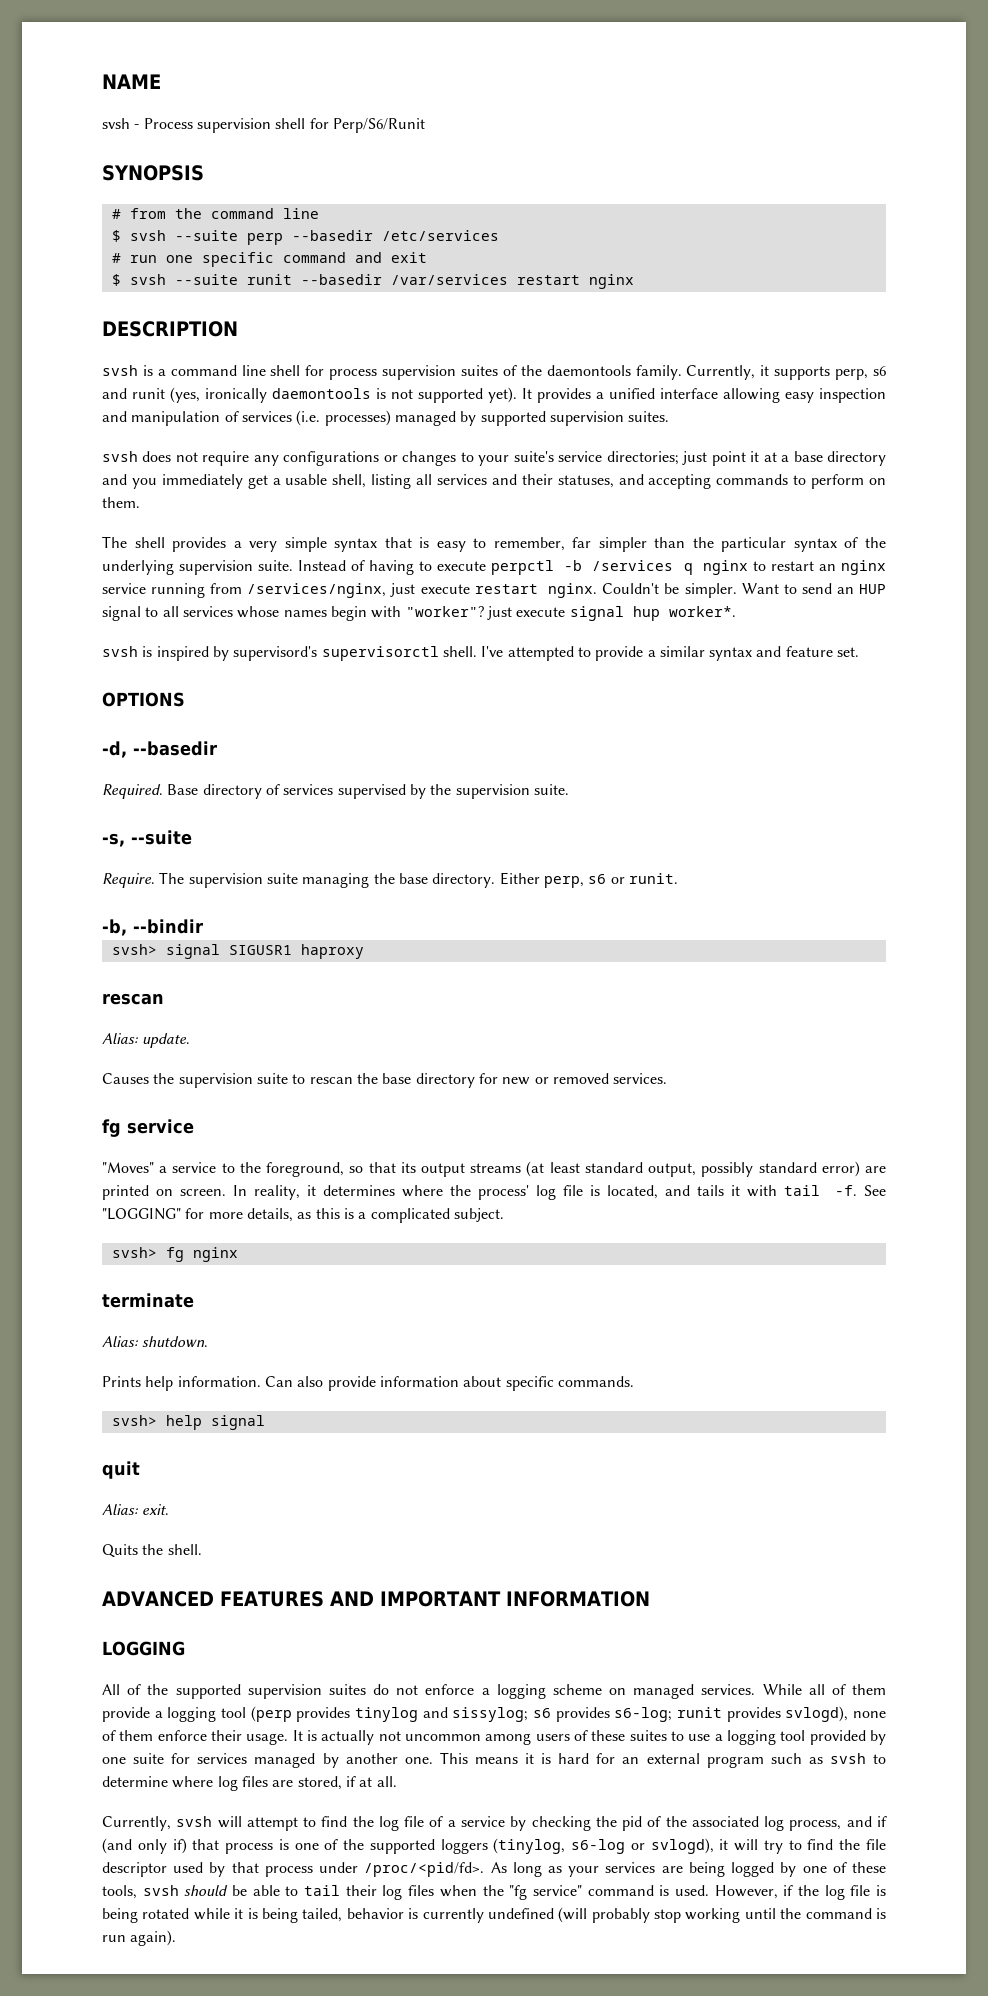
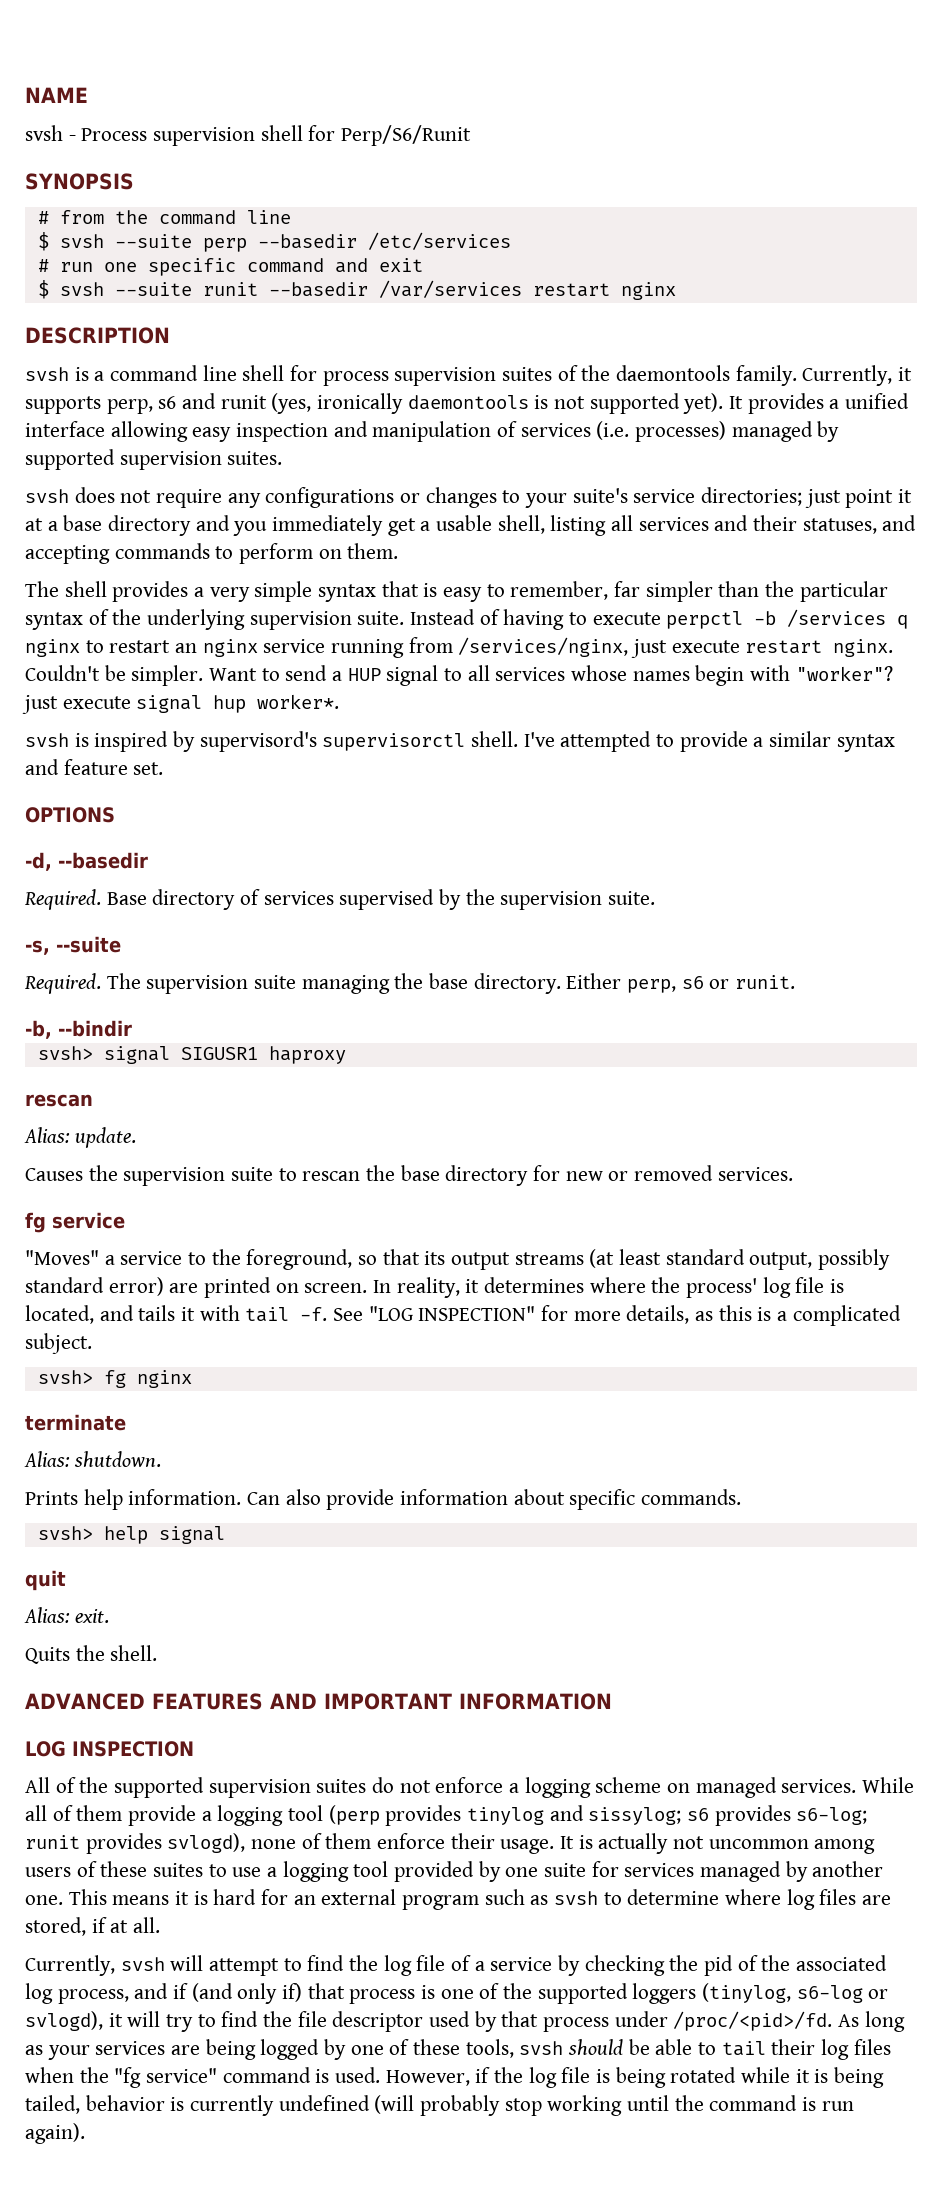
- Want to send an HUP signal to all services whose names begin with "worker"? just execute signal hup worker*.
+ Want to send a HUP signal to all services whose names begin with "worker"? just execute signal hup worker*.
  -s, --suite
- Require.
+ Required.
- See "LOGGING" for more details, as this is a complicated subject.
+ See "LOG INSPECTION" for more details, as this is a complicated subject.
- LOGGING
+ LOG INSPECTION
- Currently, svsh will attempt to find the log file of a service by checking the pid of the associated log process, and if (and only if) that process is one of the supported loggers (tinylog, s6-log or svlogd), it will try to find the file descriptor used by that process under /proc/<pid/fd>.
+ Currently, svsh will attempt to find the log file of a service by checking the pid of the associated log process, and if (and only if) that process is one of the supported loggers (tinylog, s6-log or svlogd), it will try to find the file descriptor used by that process under /proc/<pid>/fd.

